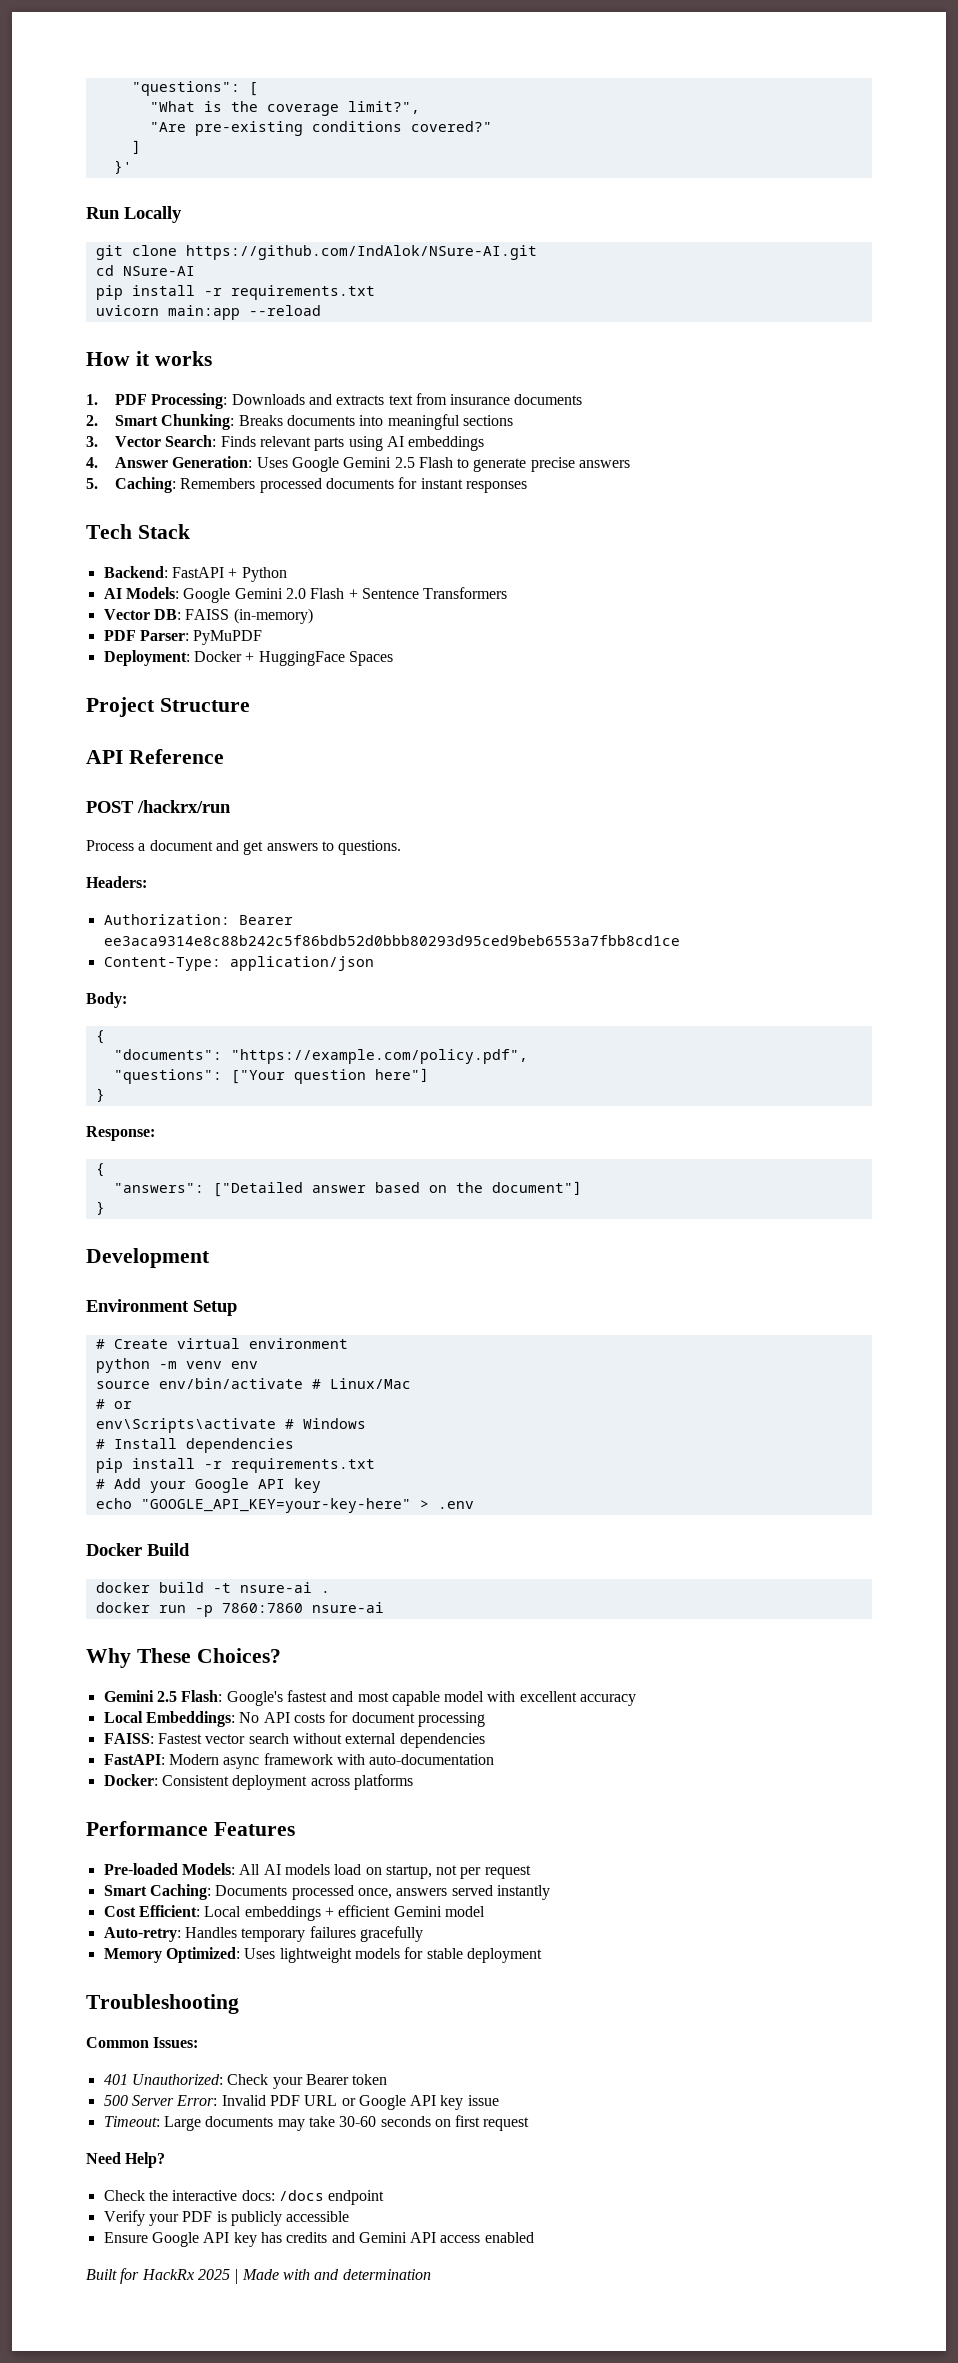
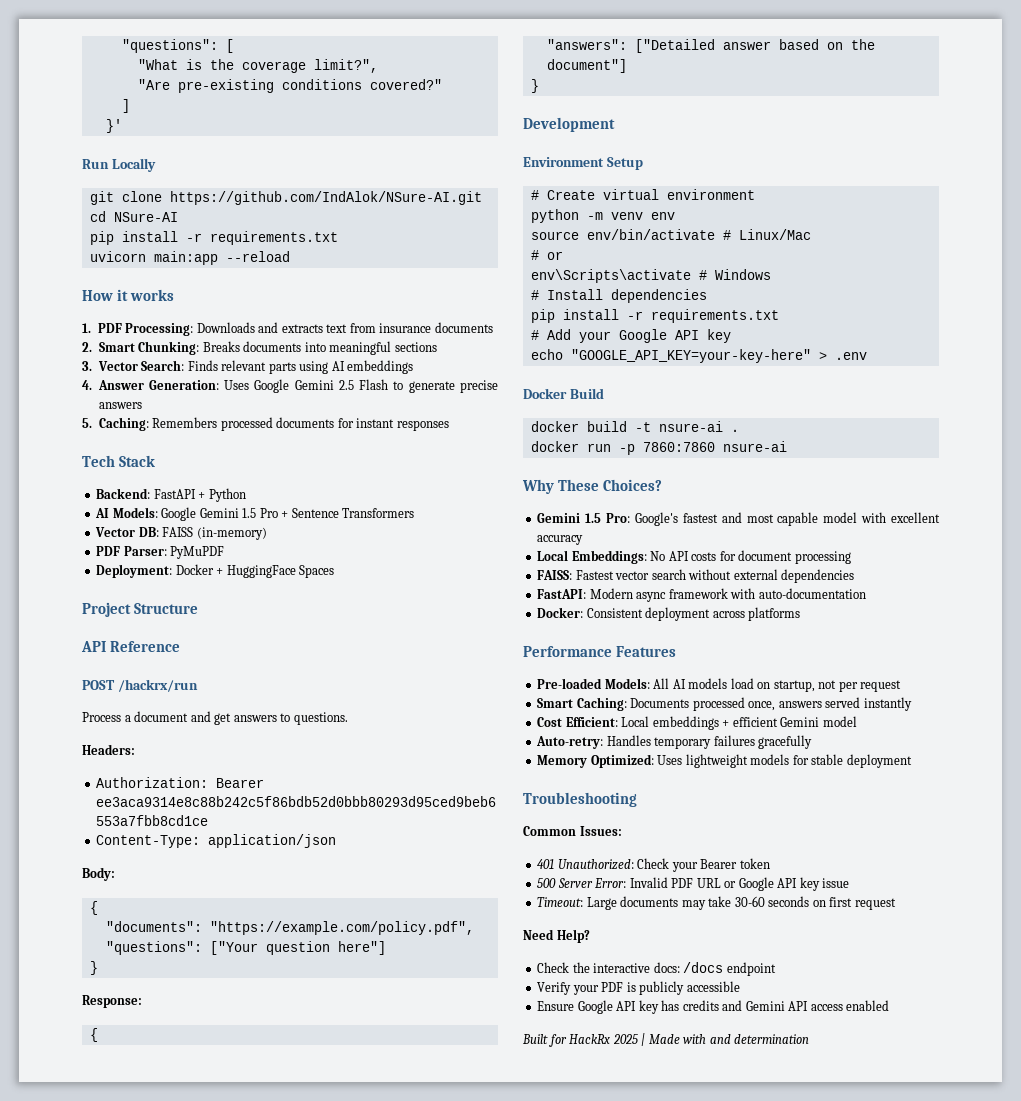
- AI Models: Google Gemini 2.0 Flash + Sentence Transformers
+ AI Models: Google Gemini 1.5 Pro + Sentence Transformers
- Gemini 2.5 Flash: Google's fastest and most capable model with excellent accuracy
+ Gemini 1.5 Pro: Google's fastest and most capable model with excellent accuracy

